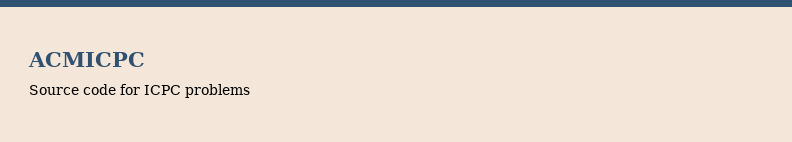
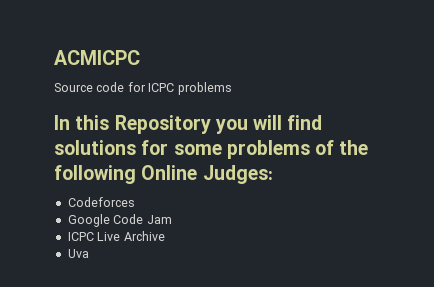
+ In this Repository you will find solutions for some problems of the following Online Judges:
+ Codeforces
+ Google Code Jam
+ ICPC Live Archive
+ Uva

